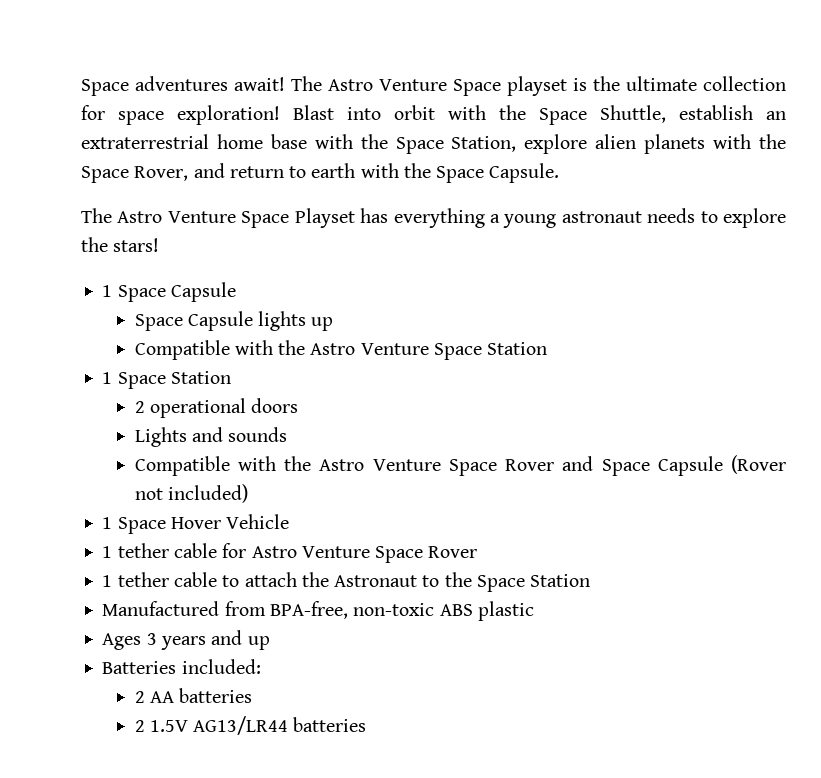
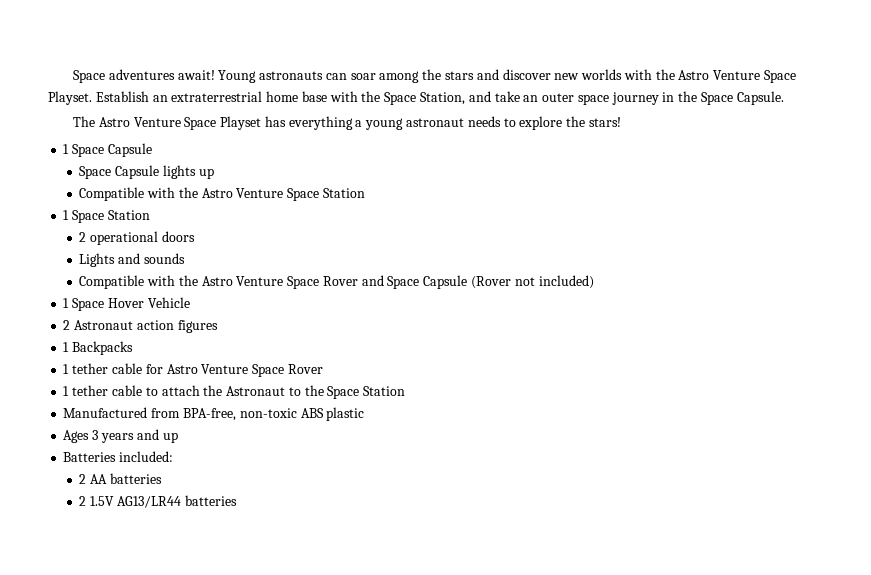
- The Astro Venture Space playset is the ultimate collection for space exploration! Blast into orbit with the Space Shuttle, establish an extraterrestrial home base with the Space Station, explore alien planets with the Space Rover, and return to earth with the Space Capsule.
+ Young astronauts can soar among the stars and discover new worlds with the Astro Venture Space Playset. Establish an extraterrestrial home base with the Space Station, and take an outer space journey in the Space Capsule.
+ 2 Astronaut action figures
+ 1 Backpacks

